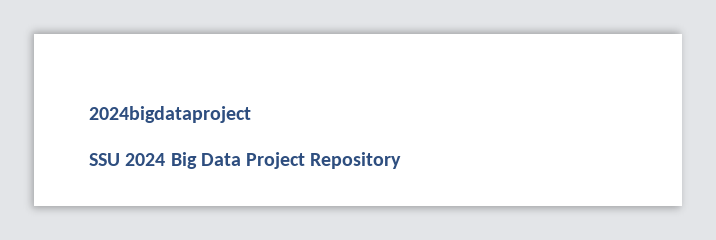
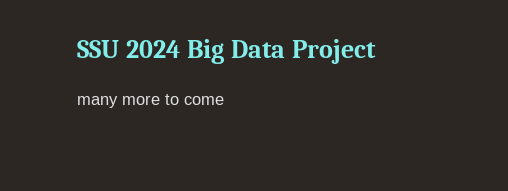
- 2024bigdataproject
- SSU 2024 Big Data Project Repository
+ SSU 2024 Big Data Project
+ many more to come

